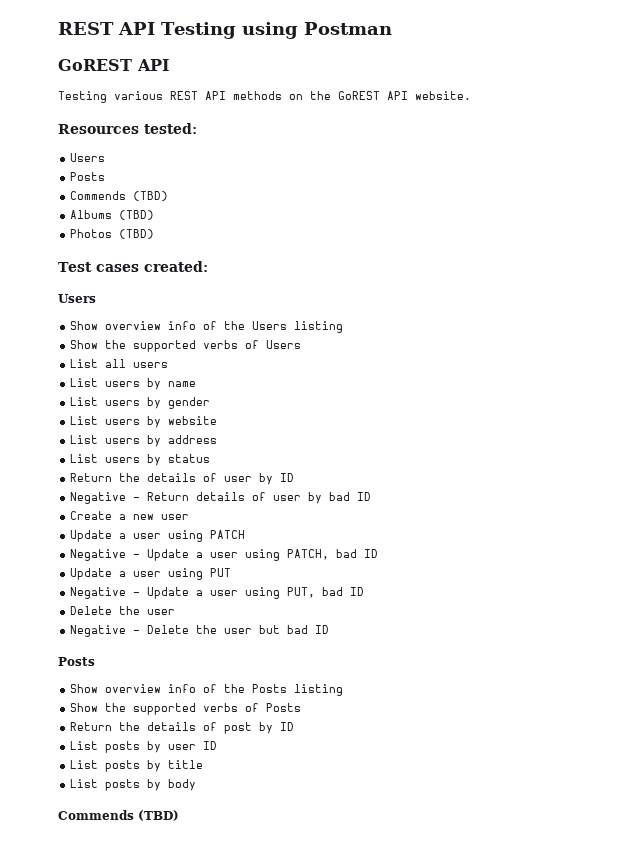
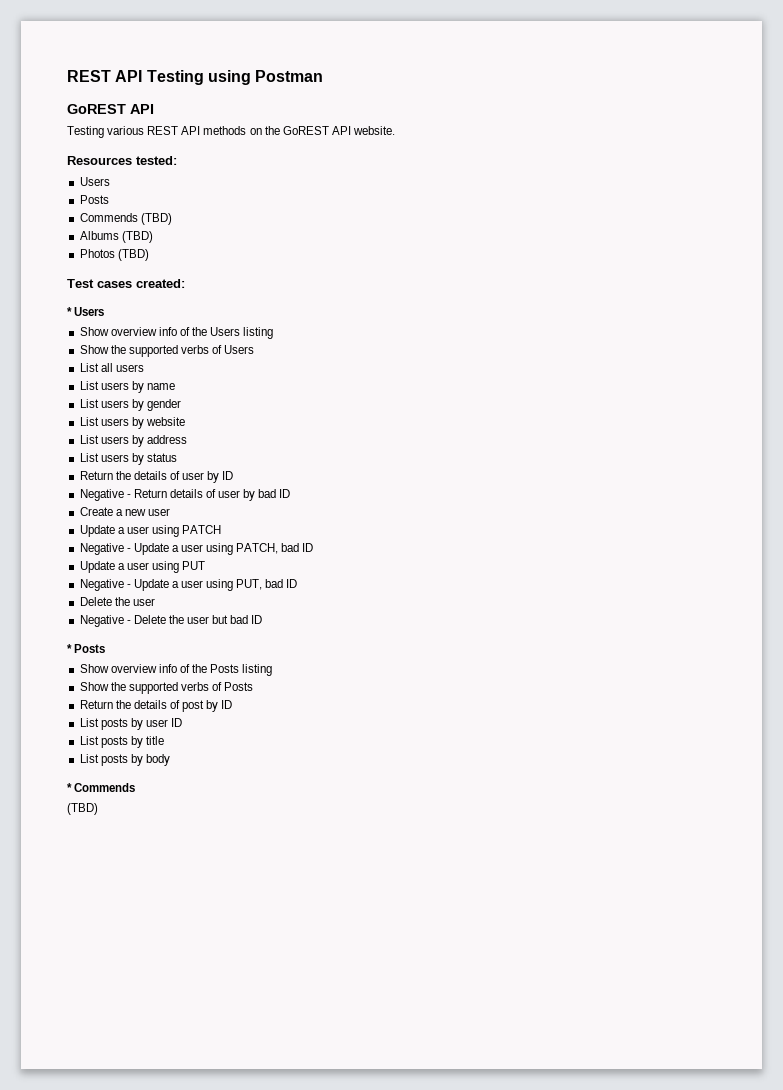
  Test cases created:
- Users
+ * Users
  Negative - Delete the user but bad ID
- Posts
+ * Posts
  List posts by body
- Commends (TBD)
+ * Commends
+ (TBD)

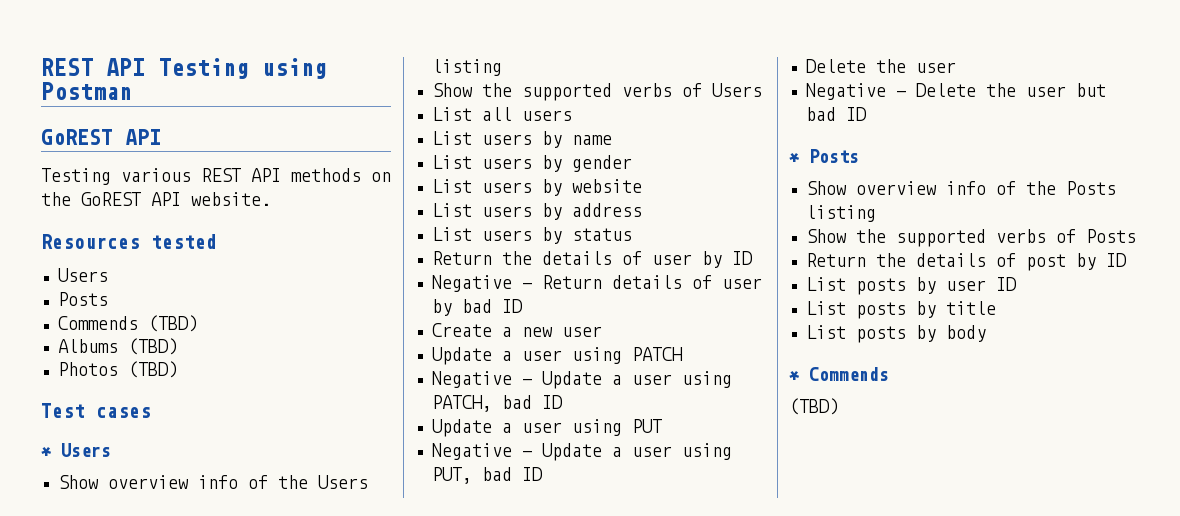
- Resources tested:
+ Resources tested
- Test cases created:
+ Test cases

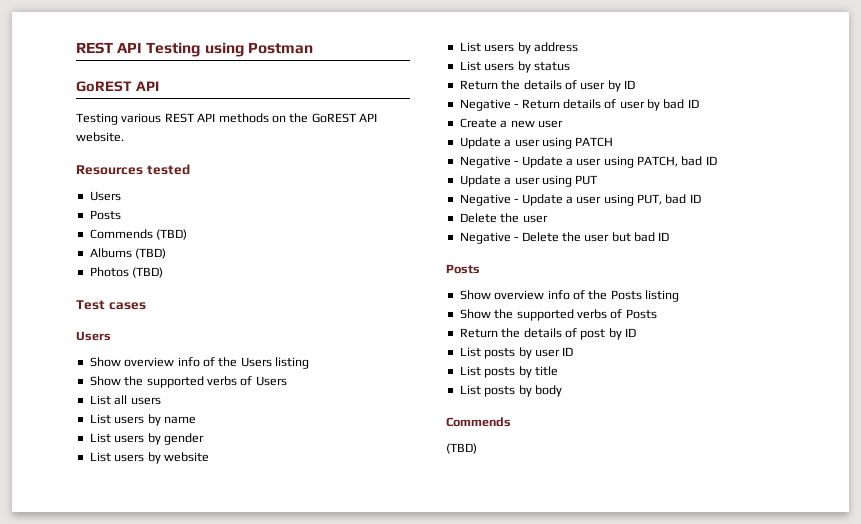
  Test cases
- * Users
+ Users
  Negative - Delete the user but bad ID
- * Posts
+ Posts
  List posts by body
- * Commends
+ Commends

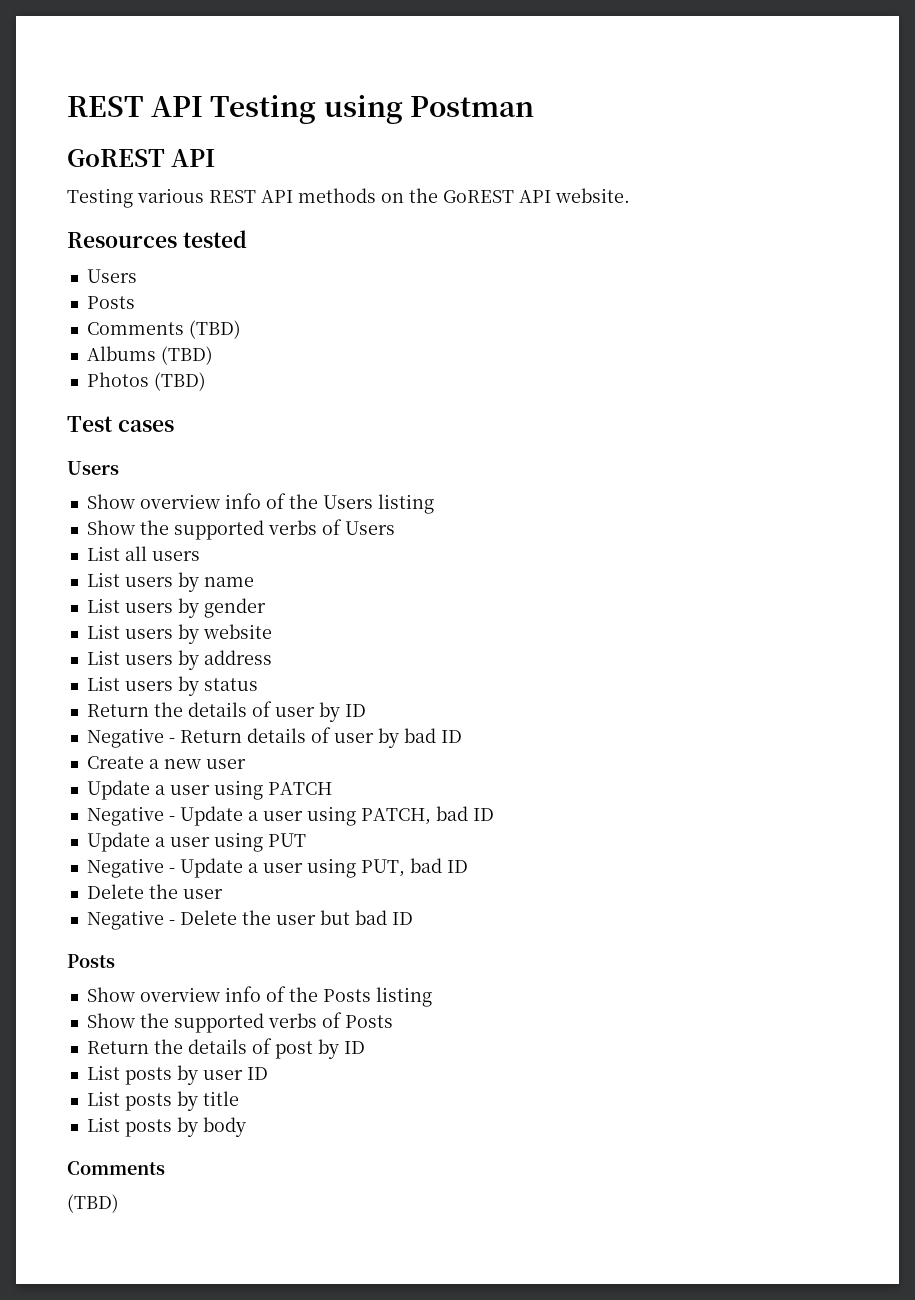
- Commends (TBD)
+ Comments (TBD)
  List posts by body
- Commends
+ Comments

